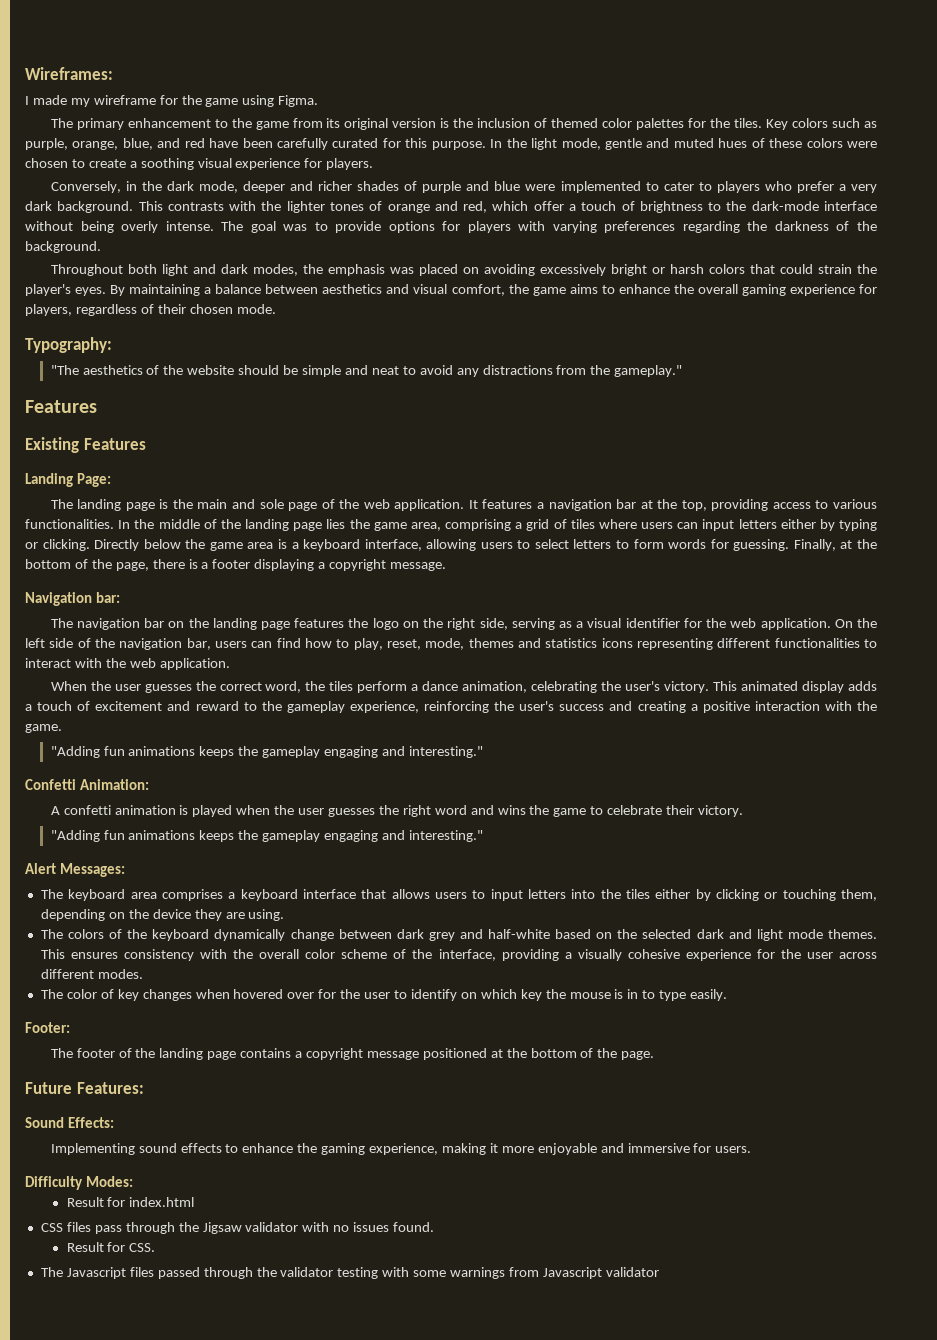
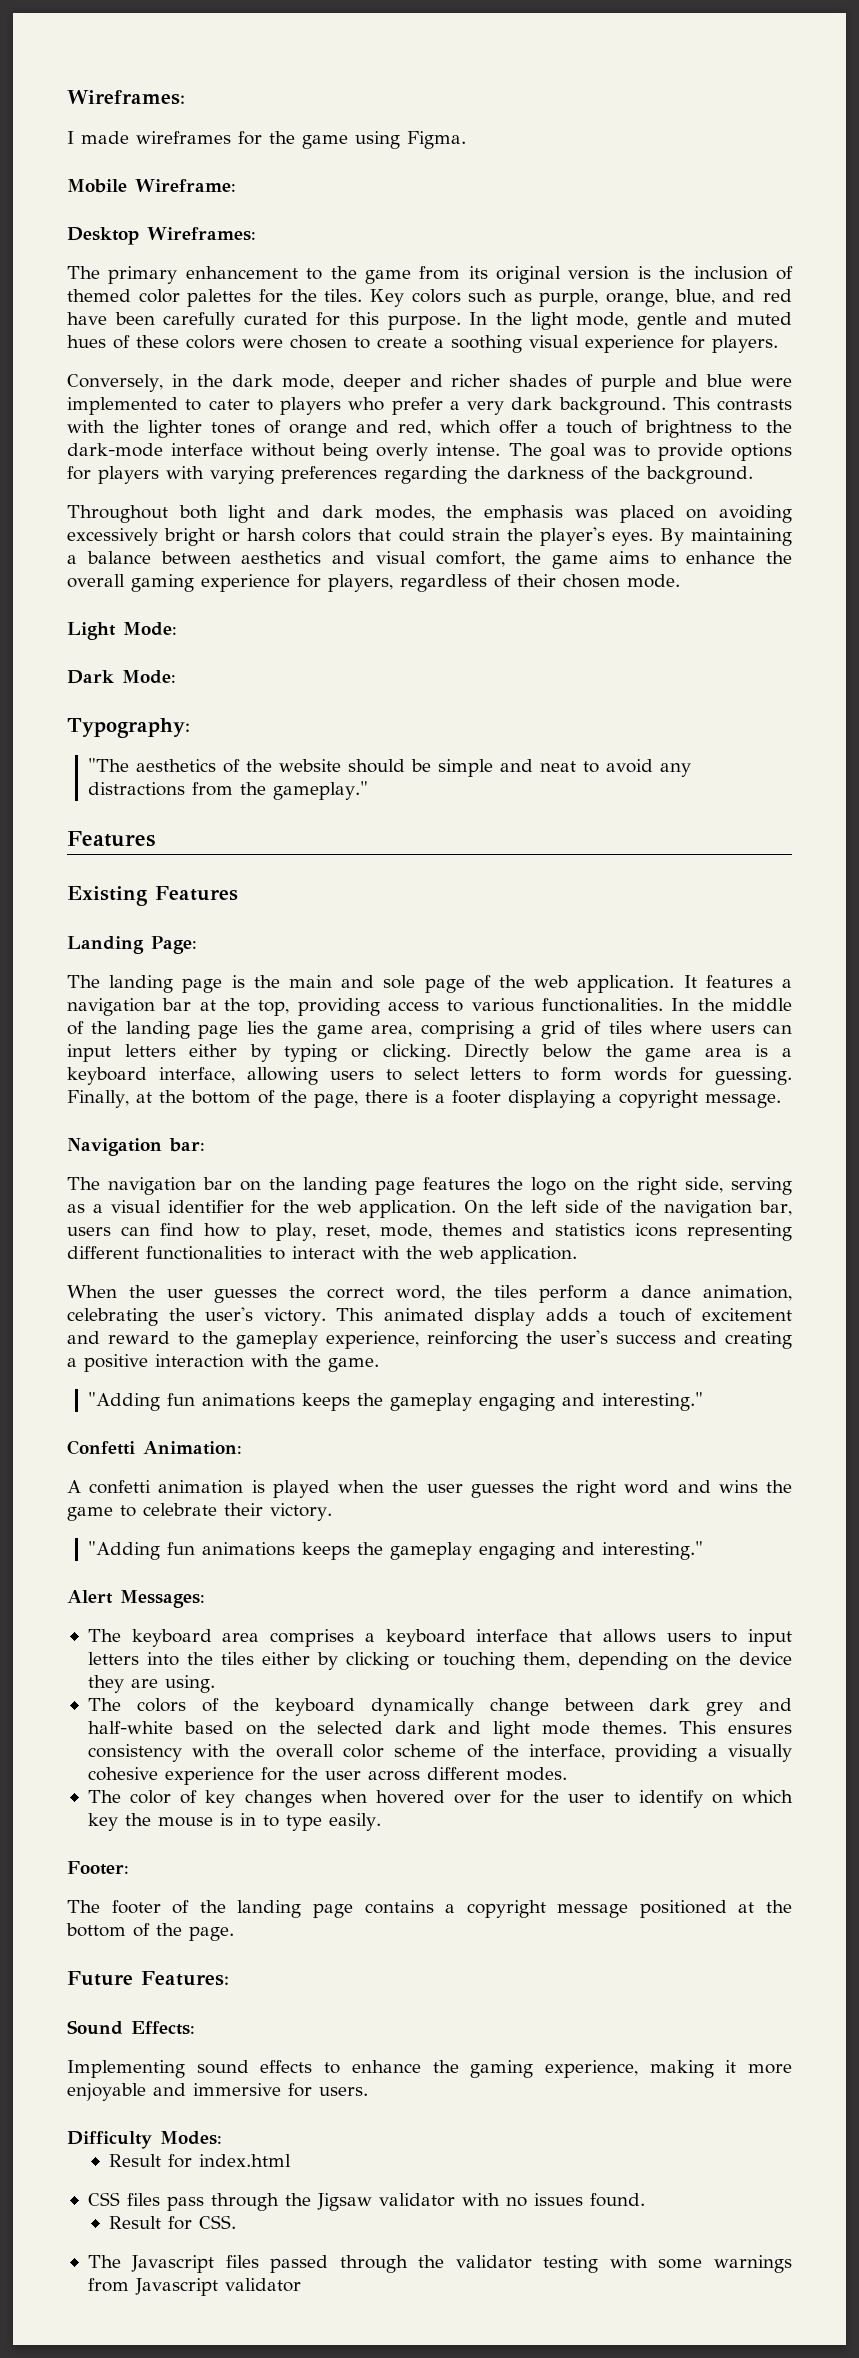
- I made my wireframe for the game using Figma.
+ I made wireframes for the game using Figma.
+ Mobile Wireframe:
+ Desktop Wireframes:
+ Light Mode:
+ Dark Mode:

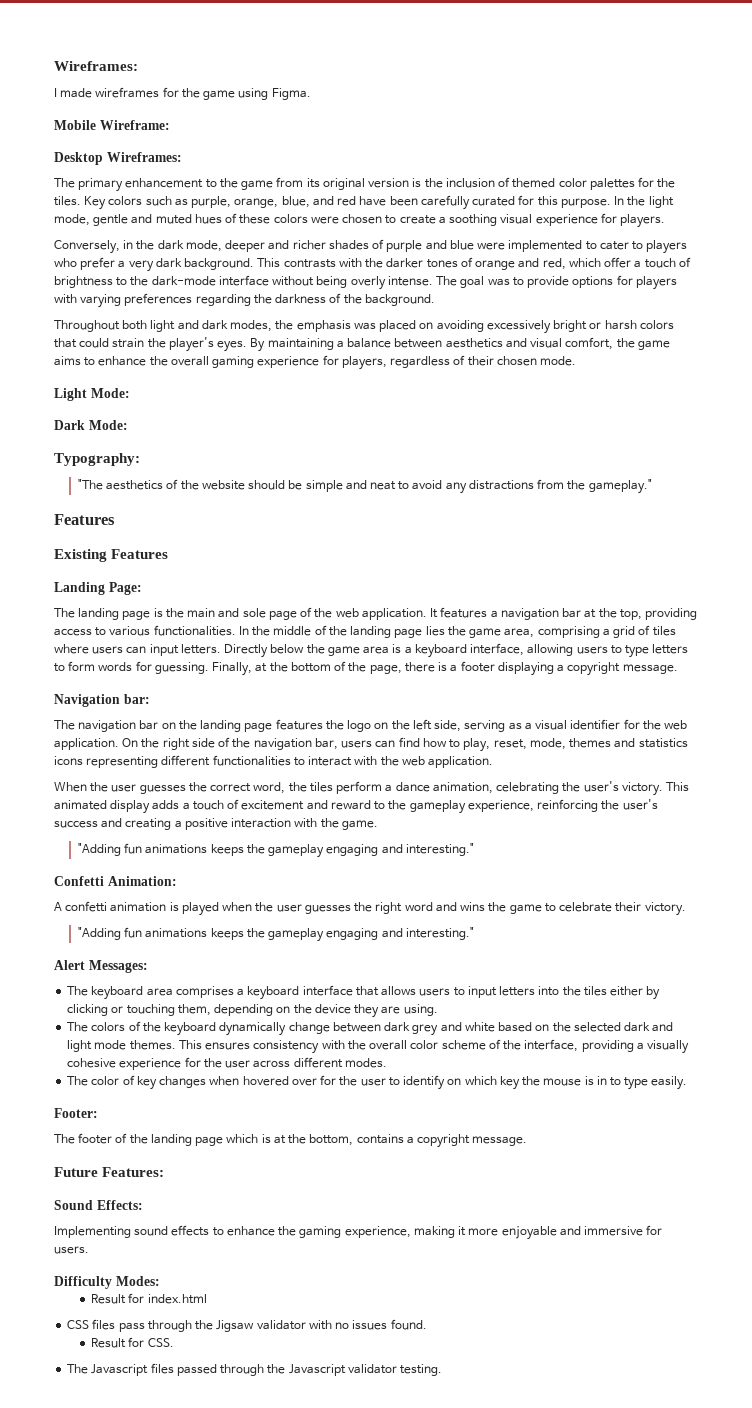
- This contrasts with the lighter tones of orange and red, which offer a touch of brightness to the dark-mode interface without being overly intense.
+ This contrasts with the darker tones of orange and red, which offer a touch of brightness to the dark-mode interface without being overly intense.
- In the middle of the landing page lies the game area, comprising a grid of tiles where users can input letters either by typing or clicking.
+ In the middle of the landing page lies the game area, comprising a grid of tiles where users can input letters.
- Directly below the game area is a keyboard interface, allowing users to select letters to form words for guessing.
+ Directly below the game area is a keyboard interface, allowing users to type letters to form words for guessing.
- The navigation bar on the landing page features the logo on the right side, serving as a visual identifier for the web application.
+ The navigation bar on the landing page features the logo on the left side, serving as a visual identifier for the web application.
- On the left side of the navigation bar, users can find how to play, reset, mode, themes and statistics icons representing different functionalities to interact with the web application.
+ On the right side of the navigation bar, users can find how to play, reset, mode, themes and statistics icons representing different functionalities to interact with the web application.
- The colors of the keyboard dynamically change between dark grey and half-white based on the selected dark and light mode themes.
+ The colors of the keyboard dynamically change between dark grey and white based on the selected dark and light mode themes.
- The footer of the landing page contains a copyright message positioned at the bottom of the page.
+ The footer of the landing page which is at the bottom, contains a copyright message.
- The Javascript files passed through the validator testing with some warnings from Javascript validator
+ The Javascript files passed through the Javascript validator testing.

